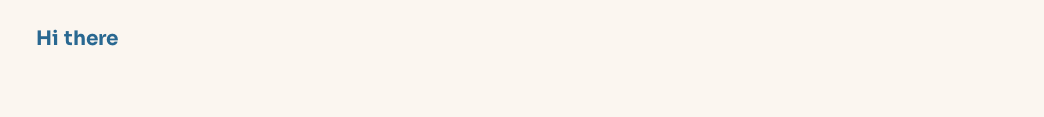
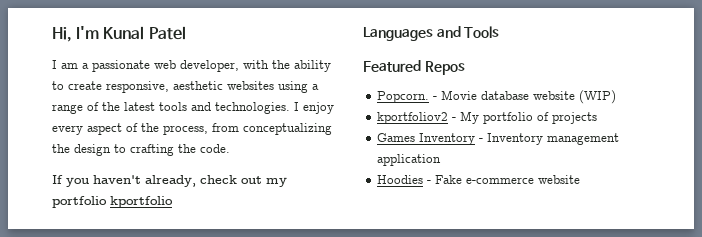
- Hi there
+ Hi, I'm Kunal Patel
+ I am a passionate web developer, with the ability to create responsive, aesthetic websites using a range of the latest tools and technologies. I enjoy every aspect of the process, from conceptualizing the design to crafting the code.
+ If you haven't already, check out my portfolio kportfolio
+ Languages and Tools
+ Featured Repos
+ Popcorn. - Movie database website (WIP)
+ kportfoliov2 - My portfolio of projects
+ Games Inventory - Inventory management application
+ Hoodies - Fake e-commerce website

